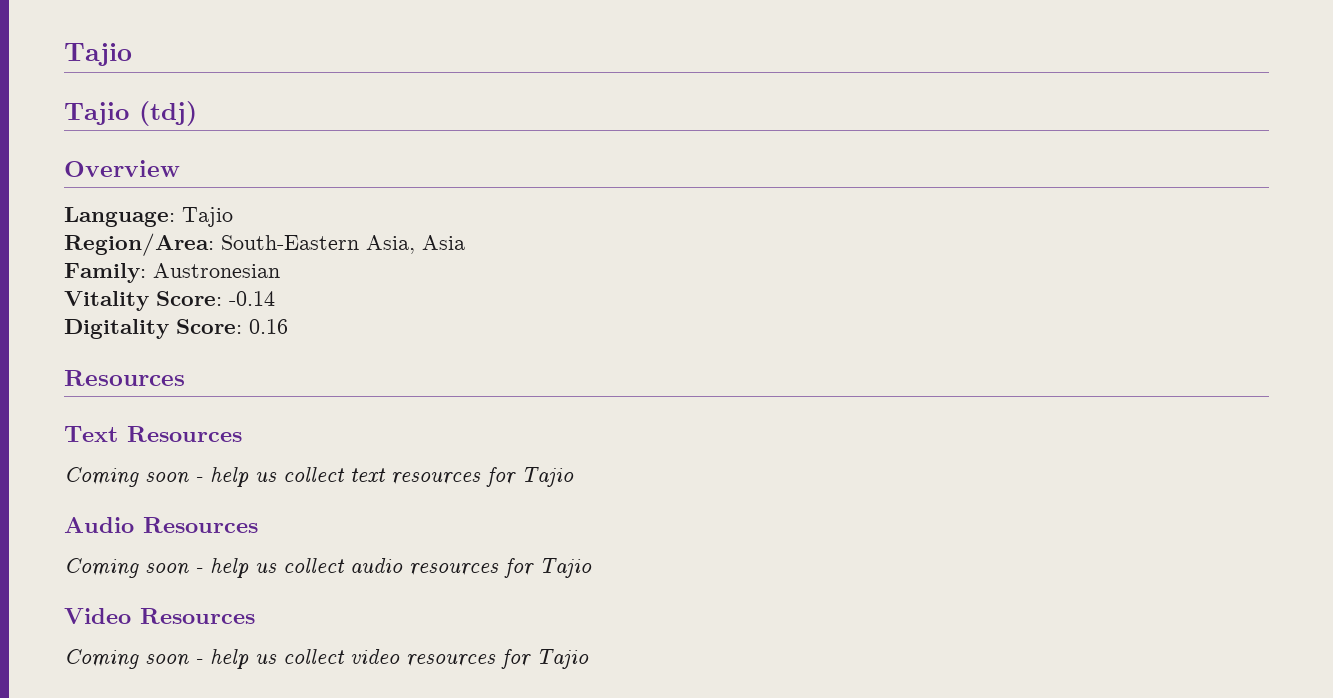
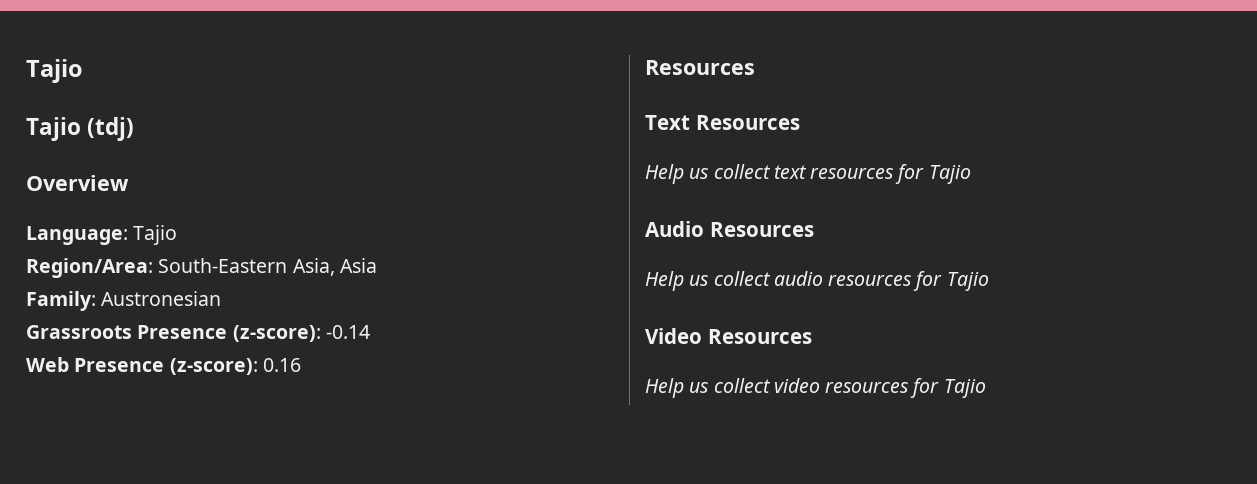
- Vitality Score: -0.14
- Digitality Score: 0.16
+ Grassroots Presence (z-score): -0.14
+ Web Presence (z-score): 0.16
- Coming soon - help us collect text resources for Tajio
+ Help us collect text resources for Tajio
- Coming soon - help us collect audio resources for Tajio
+ Help us collect audio resources for Tajio
- Coming soon - help us collect video resources for Tajio
+ Help us collect video resources for Tajio

